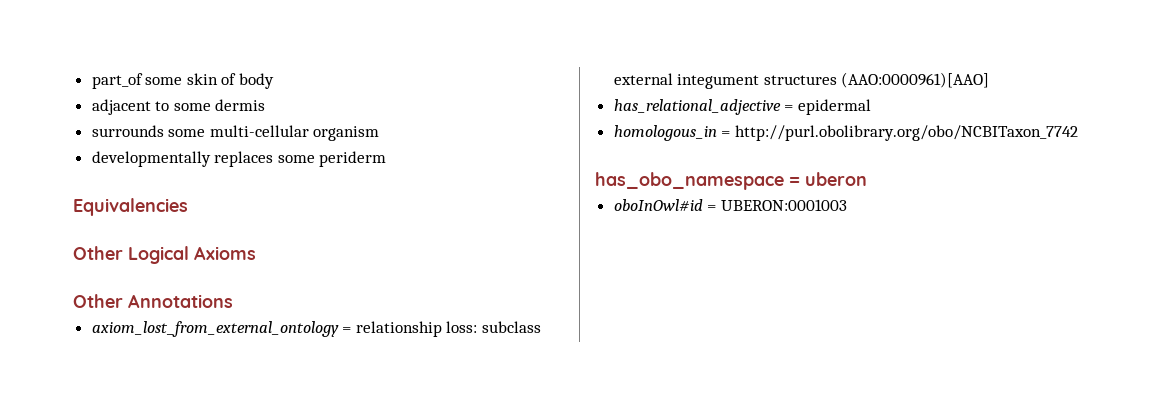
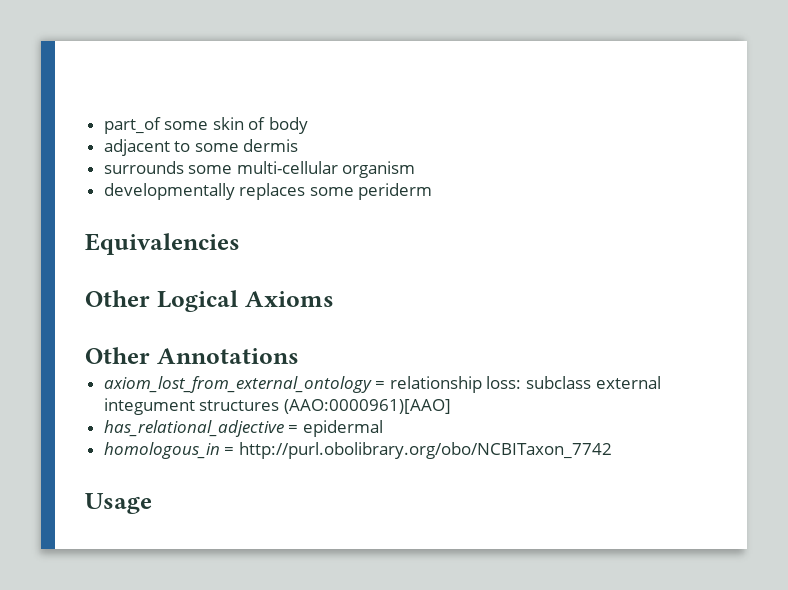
- has_obo_namespace = uberon
- oboInOwl#id = UBERON:0001003
+ Usage

